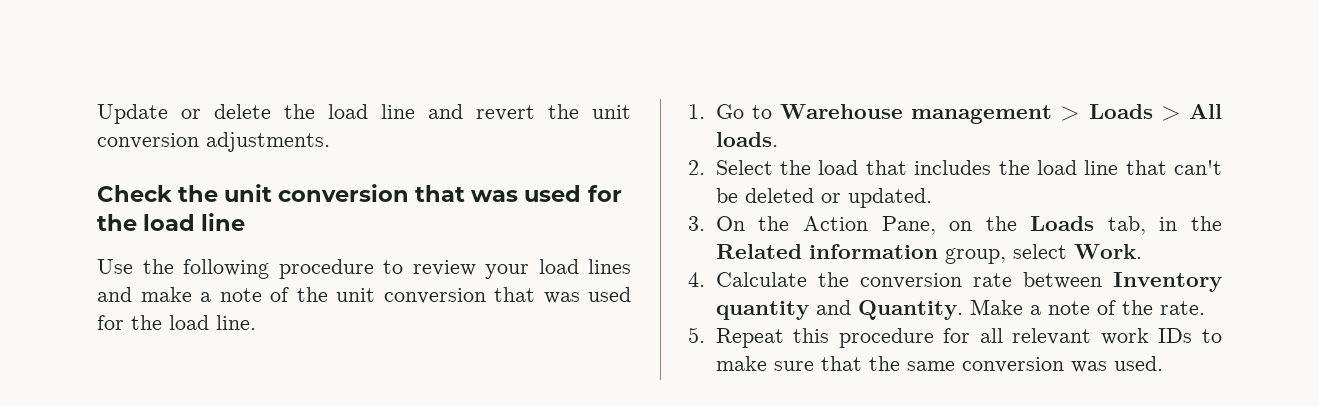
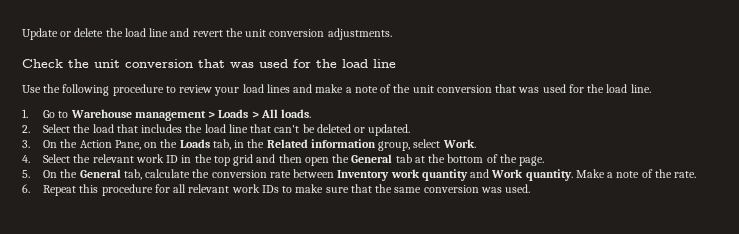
- 4. Calculate the conversion rate between Inventory quantity and Quantity.
+ 4. Select the relevant work ID in the top grid and then open the General tab at the bottom of the page.
+ 5. On the General tab, calculate the conversion rate between Inventory work quantity and Work quantity.
- 5. Repeat this procedure for all relevant work IDs to make sure that the same conversion was used.
+ 6. Repeat this procedure for all relevant work IDs to make sure that the same conversion was used.

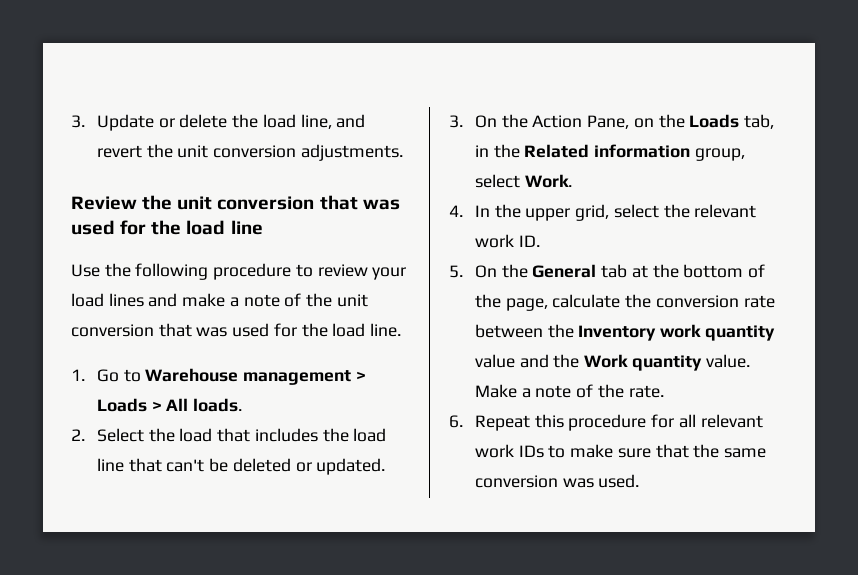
- Update or delete the load line and revert the unit conversion adjustments.
+ 3. Update or delete the load line, and revert the unit conversion adjustments.
- Check the unit conversion that was used for the load line
+ Review the unit conversion that was used for the load line
- 4. Select the relevant work ID in the top grid and then open the General tab at the bottom of the page.
- 5. On the General tab, calculate the conversion rate between Inventory work quantity and Work quantity.
+ 4. In the upper grid, select the relevant work ID.
+ 5. On the General tab at the bottom of the page, calculate the conversion rate between the Inventory work quantity value and the Work quantity value.

